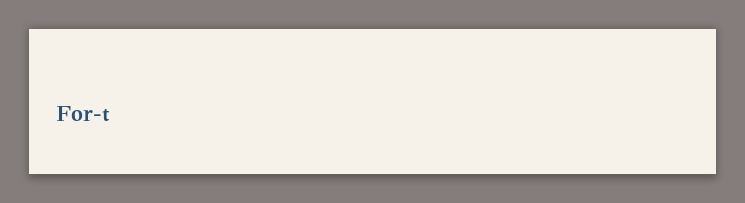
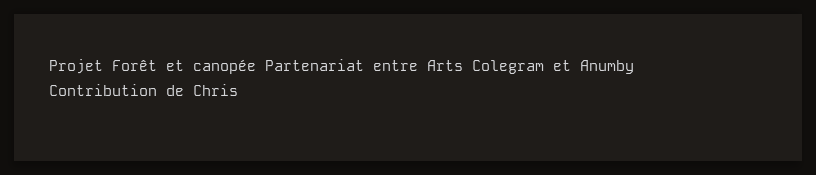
- For-t
+ Projet Forêt et canopée Partenariat entre Arts Colegram et Anumby
+ Contribution de Chris

